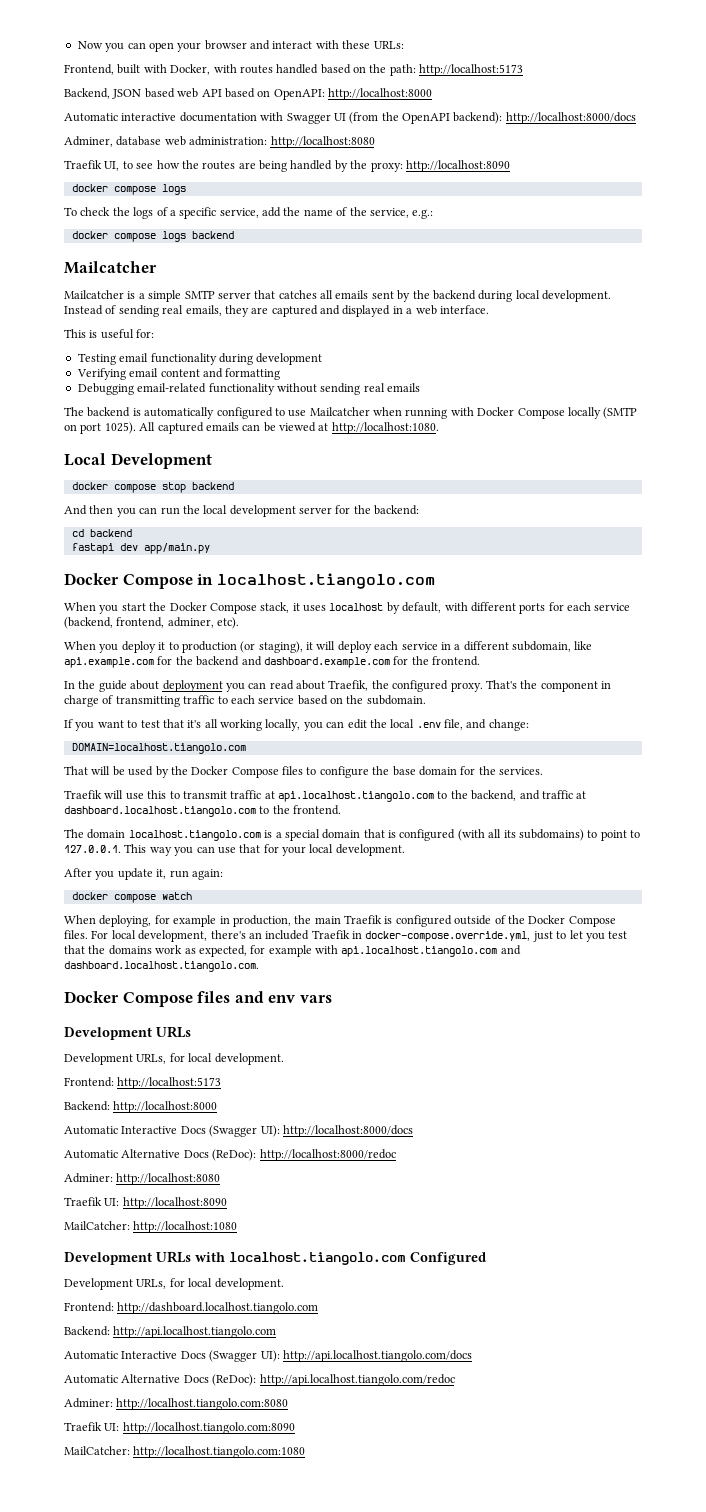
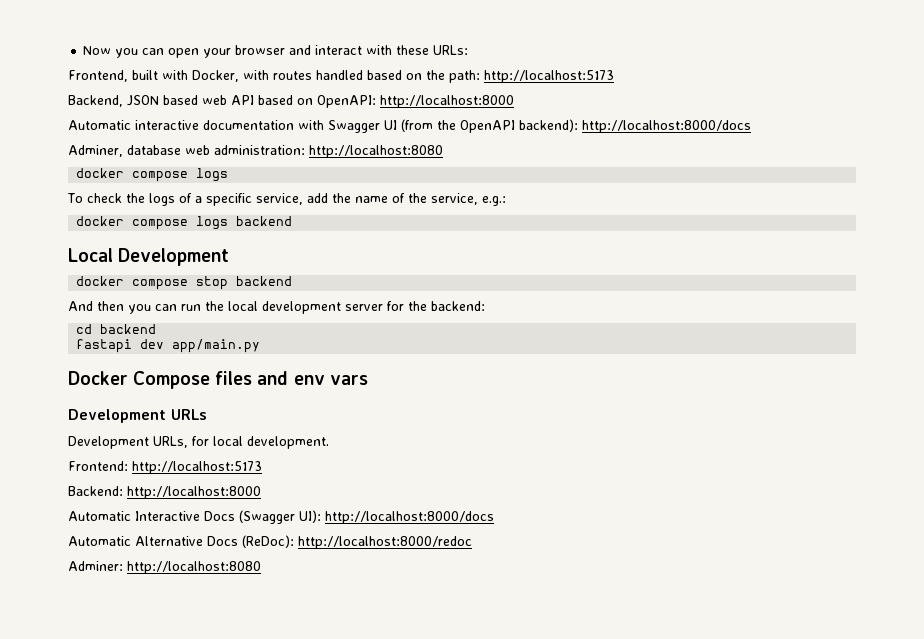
- Traefik UI, to see how the routes are being handled by the proxy: http://localhost:8090
  docker compose logs backend
- Mailcatcher
- Mailcatcher is a simple SMTP server that catches all emails sent by the backend during local development. Instead of sending real emails, they are captured and displayed in a web interface.
- This is useful for:
- Testing email functionality during development
- Verifying email content and formatting
- Debugging email-related functionality without sending real emails
- The backend is automatically configured to use Mailcatcher when running with Docker Compose locally (SMTP on port 1025). All captured emails can be viewed at http://localhost:1080.
- Docker Compose in localhost.tiangolo.com
- When you start the Docker Compose stack, it uses localhost by default, with different ports for each service (backend, frontend, adminer, etc).
- When you deploy it to production (or staging), it will deploy each service in a different subdomain, like api.example.com for the backend and dashboard.example.com for the frontend.
- In the guide about deployment you can read about Traefik, the configured proxy. That's the component in charge of transmitting traffic to each service based on the subdomain.
- If you want to test that it's all working locally, you can edit the local .env file, and change:
- DOMAIN=localhost.tiangolo.com
- That will be used by the Docker Compose files to configure the base domain for the services.
- Traefik will use this to transmit traffic at api.localhost.tiangolo.com to the backend, and traffic at dashboard.localhost.tiangolo.com to the frontend.
- The domain localhost.tiangolo.com is a special domain that is configured (with all its subdomains) to point to 127.0.0.1. This way you can use that for your local development.
- After you update it, run again:
- docker compose watch
- When deploying, for example in production, the main Traefik is configured outside of the Docker Compose files. For local development, there's an included Traefik in docker-compose.override.yml, just to let you test that the domains work as expected, for example with api.localhost.tiangolo.com and dashboard.localhost.tiangolo.com.
- Traefik UI: http://localhost:8090
- MailCatcher: http://localhost:1080
- Development URLs with localhost.tiangolo.com Configured
- Development URLs, for local development.
- Frontend: http://dashboard.localhost.tiangolo.com
- Backend: http://api.localhost.tiangolo.com
- Automatic Interactive Docs (Swagger UI): http://api.localhost.tiangolo.com/docs
- Automatic Alternative Docs (ReDoc): http://api.localhost.tiangolo.com/redoc
- Adminer: http://localhost.tiangolo.com:8080
- Traefik UI: http://localhost.tiangolo.com:8090
- MailCatcher: http://localhost.tiangolo.com:1080

